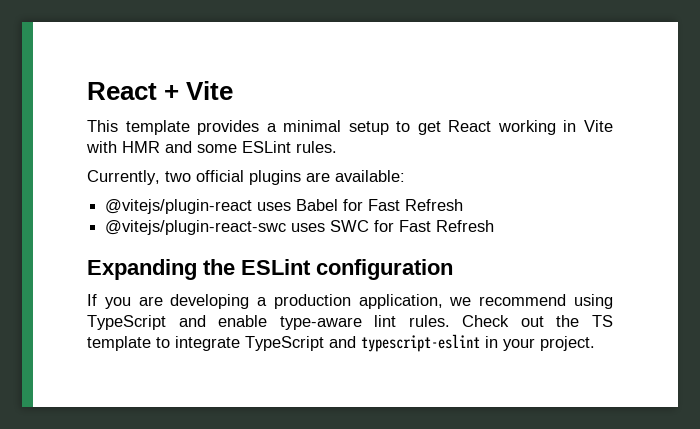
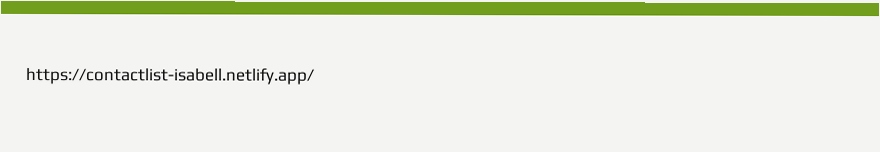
- React + Vite
- This template provides a minimal setup to get React working in Vite with HMR and some ESLint rules.
- Currently, two official plugins are available:
- @vitejs/plugin-react uses Babel for Fast Refresh
- @vitejs/plugin-react-swc uses SWC for Fast Refresh
- Expanding the ESLint configuration
- If you are developing a production application, we recommend using TypeScript and enable type-aware lint rules. Check out the TS template to integrate TypeScript and typescript-eslint in your project.
+ https://contactlist-isabell.netlify.app/

